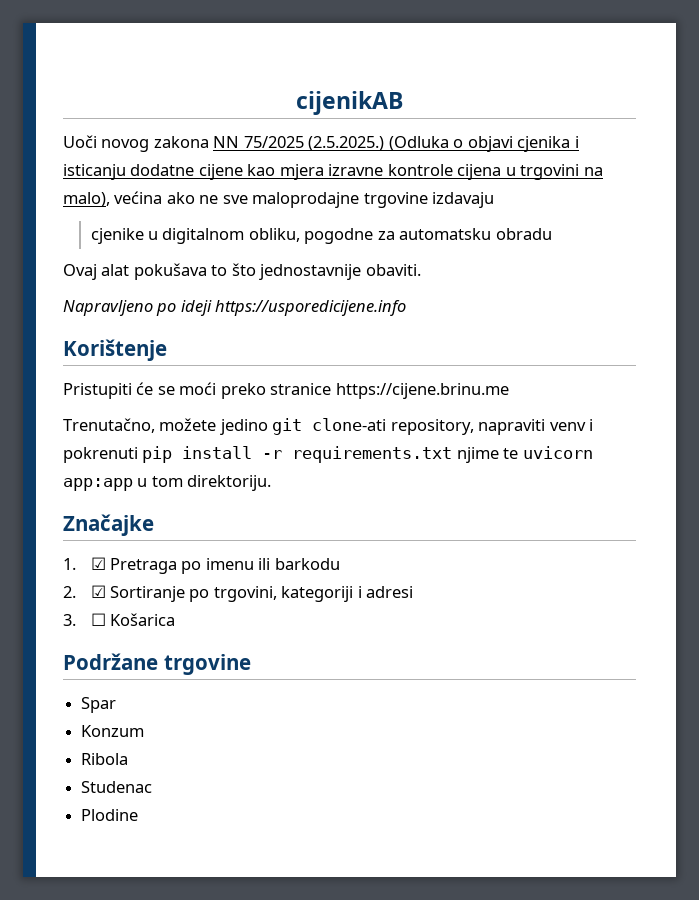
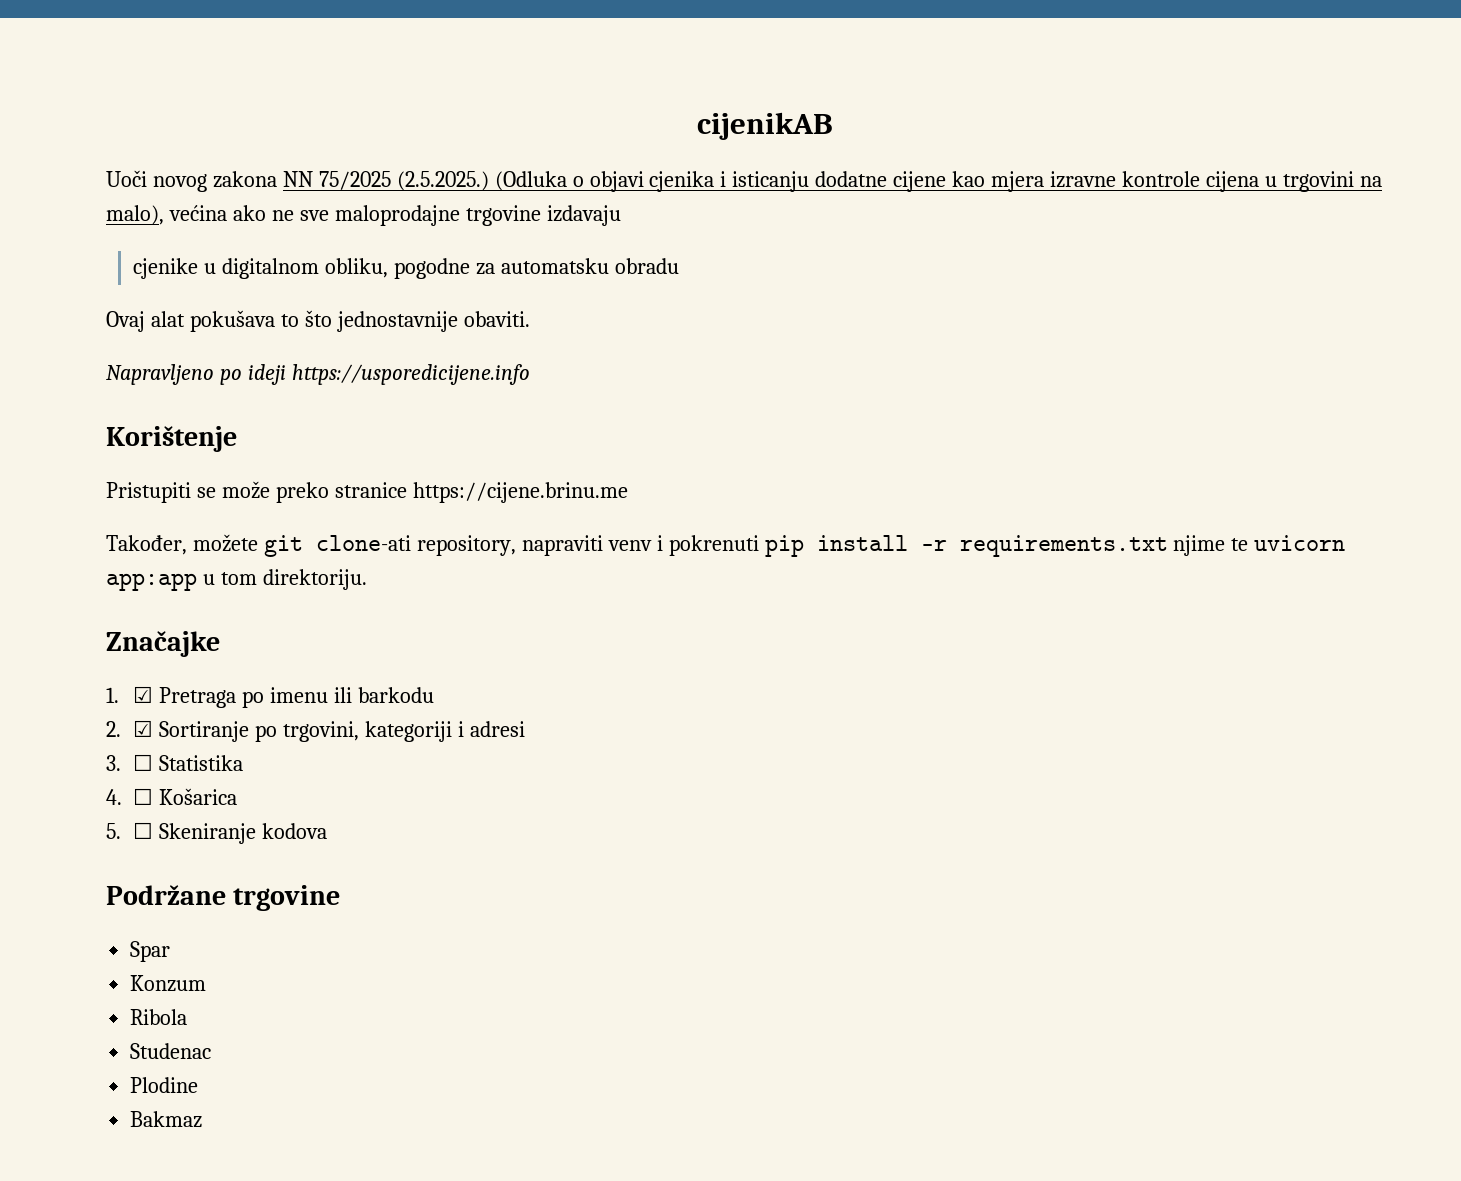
- Pristupiti će se moći preko stranice https://cijene.brinu.me
+ Pristupiti se može preko stranice https://cijene.brinu.me
- Trenutačno, možete jedino git clone-ati repository, napraviti venv i pokrenuti pip install -r requirements.txt njime te uvicorn app:app u tom direktoriju.
+ Također, možete git clone-ati repository, napraviti venv i pokrenuti pip install -r requirements.txt njime te uvicorn app:app u tom direktoriju.
- 3. ☐ Košarica
+ 3. ☐ Statistika
+ 4. ☐ Košarica
+ 5. ☐ Skeniranje kodova
+ Bakmaz

